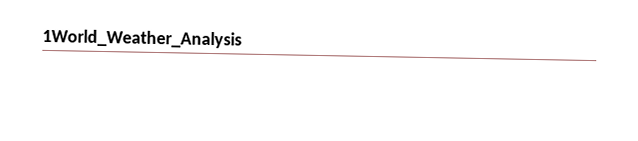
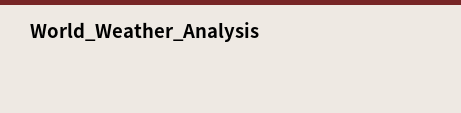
- 1World_Weather_Analysis
+ World_Weather_Analysis

